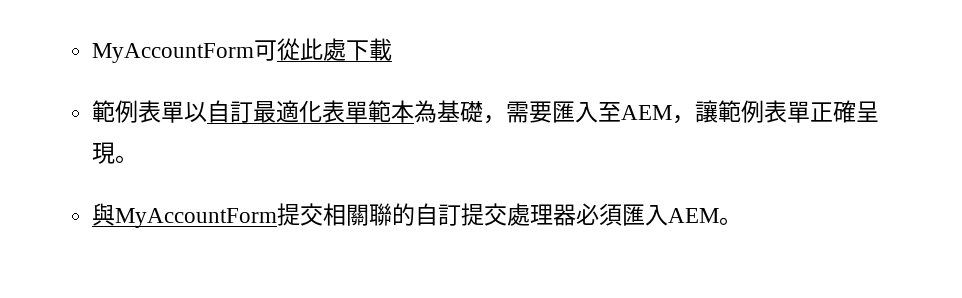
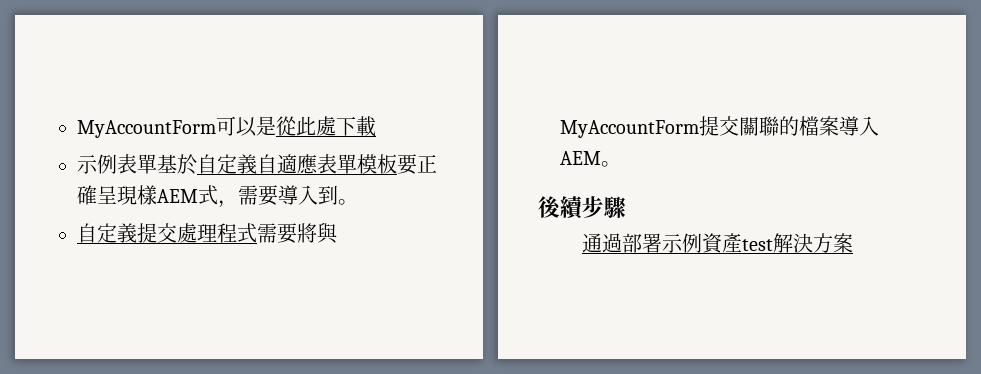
- MyAccountForm可從此處下載
+ MyAccountForm可以是從此處下載
- 範例表單以自訂最適化表單範本為基礎，需要匯入至AEM，讓範例表單正確呈現。
- 與MyAccountForm提交相關聯的自訂提交處理器必須匯入AEM。
+ 示例表單基於自定義自適應表單模板要正確呈現樣AEM式，需要導入到。
+ 自定義提交處理程式需要將與MyAccountForm提交關聯的檔案導入AEM。
+ 後續步驟
+ 通過部署示例資產test解決方案

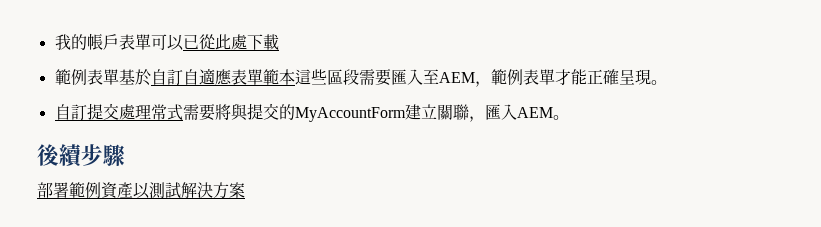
- MyAccountForm可以是從此處下載
+ 我的帳戶表單可以已從此處下載
- 示例表單基於自定義自適應表單模板要正確呈現樣AEM式，需要導入到。
+ 範例表單基於自訂自適應表單範本這些區段需要匯入至AEM，範例表單才能正確呈現。
- 自定義提交處理程式需要將與MyAccountForm提交關聯的檔案導入AEM。
+ 自訂提交處理常式需要將與提交的MyAccountForm建立關聯，匯入AEM。
- 通過部署示例資產test解決方案
+ 部署範例資產以測試解決方案

